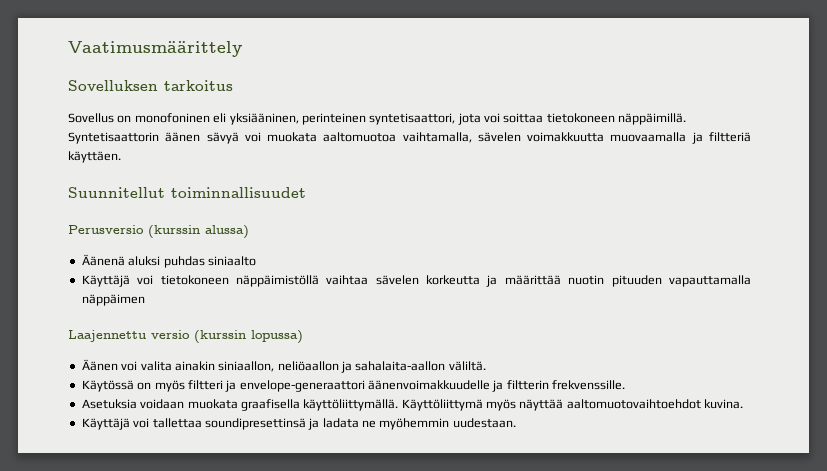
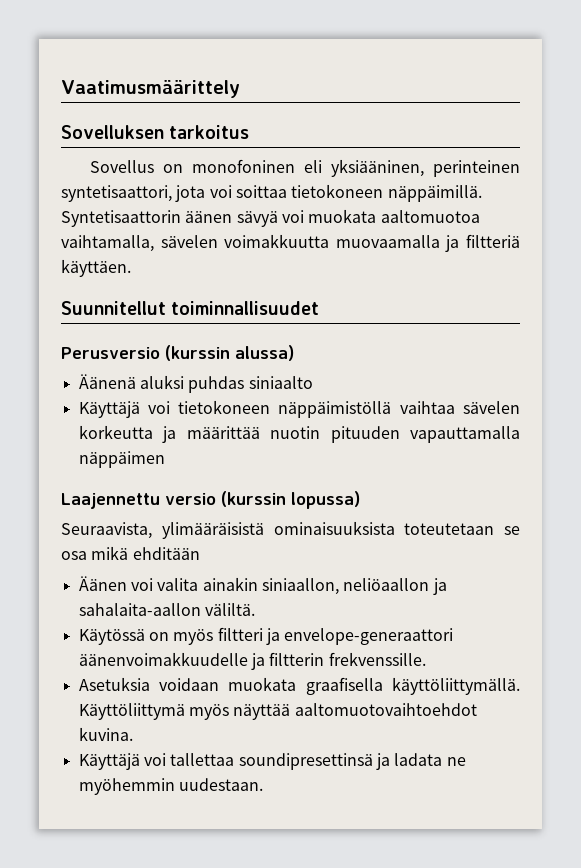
+ Seuraavista, ylimääräisistä ominaisuuksista toteutetaan se osa mikä ehditään

